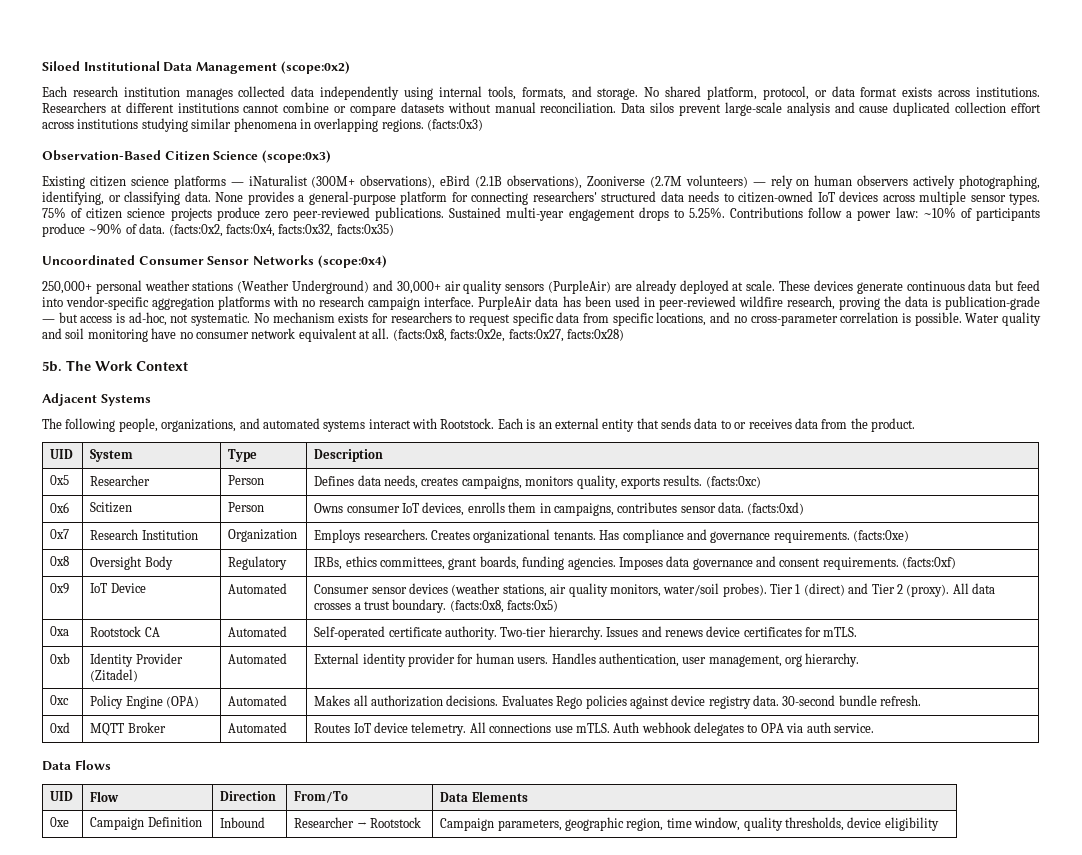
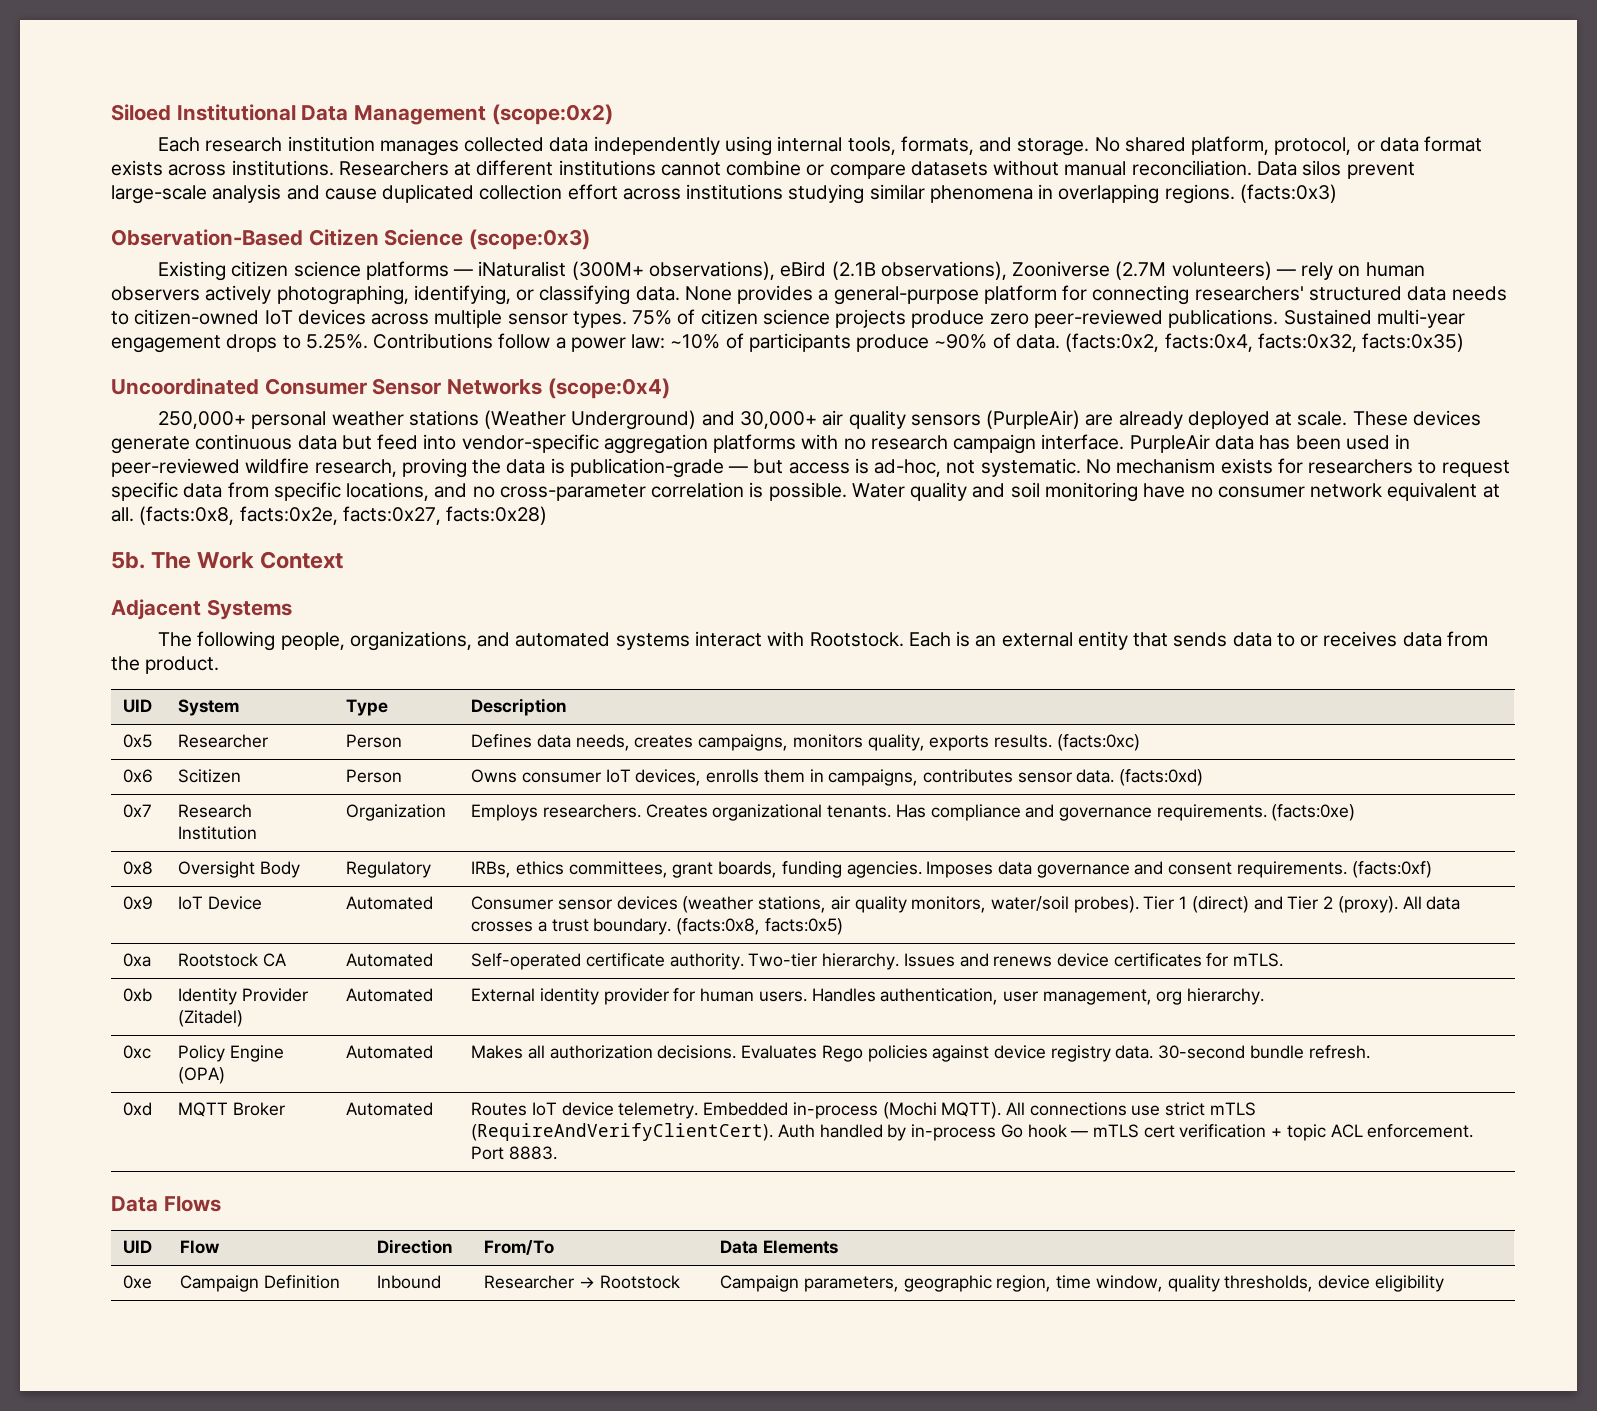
- 0xd | MQTT Broker | Automated | Routes IoT device telemetry. All connections use mTLS. Auth webhook delegates to OPA via auth service.
+ 0xd | MQTT Broker | Automated | Routes IoT device telemetry. Embedded in-process (Mochi MQTT). All connections use strict mTLS (RequireAndVerifyClientCert). Auth handled by in-process Go hook — mTLS cert verification + topic ACL enforcement. Port 8883.

